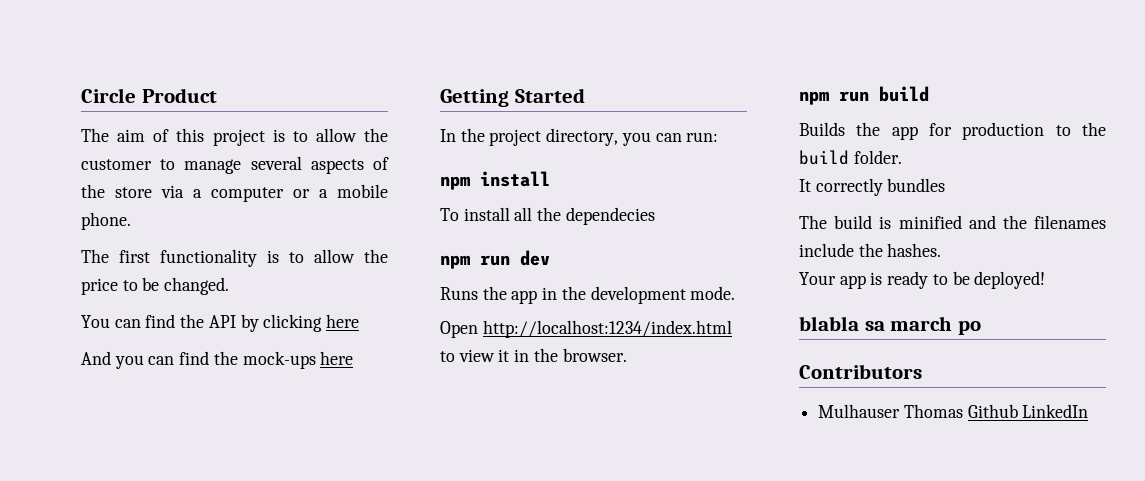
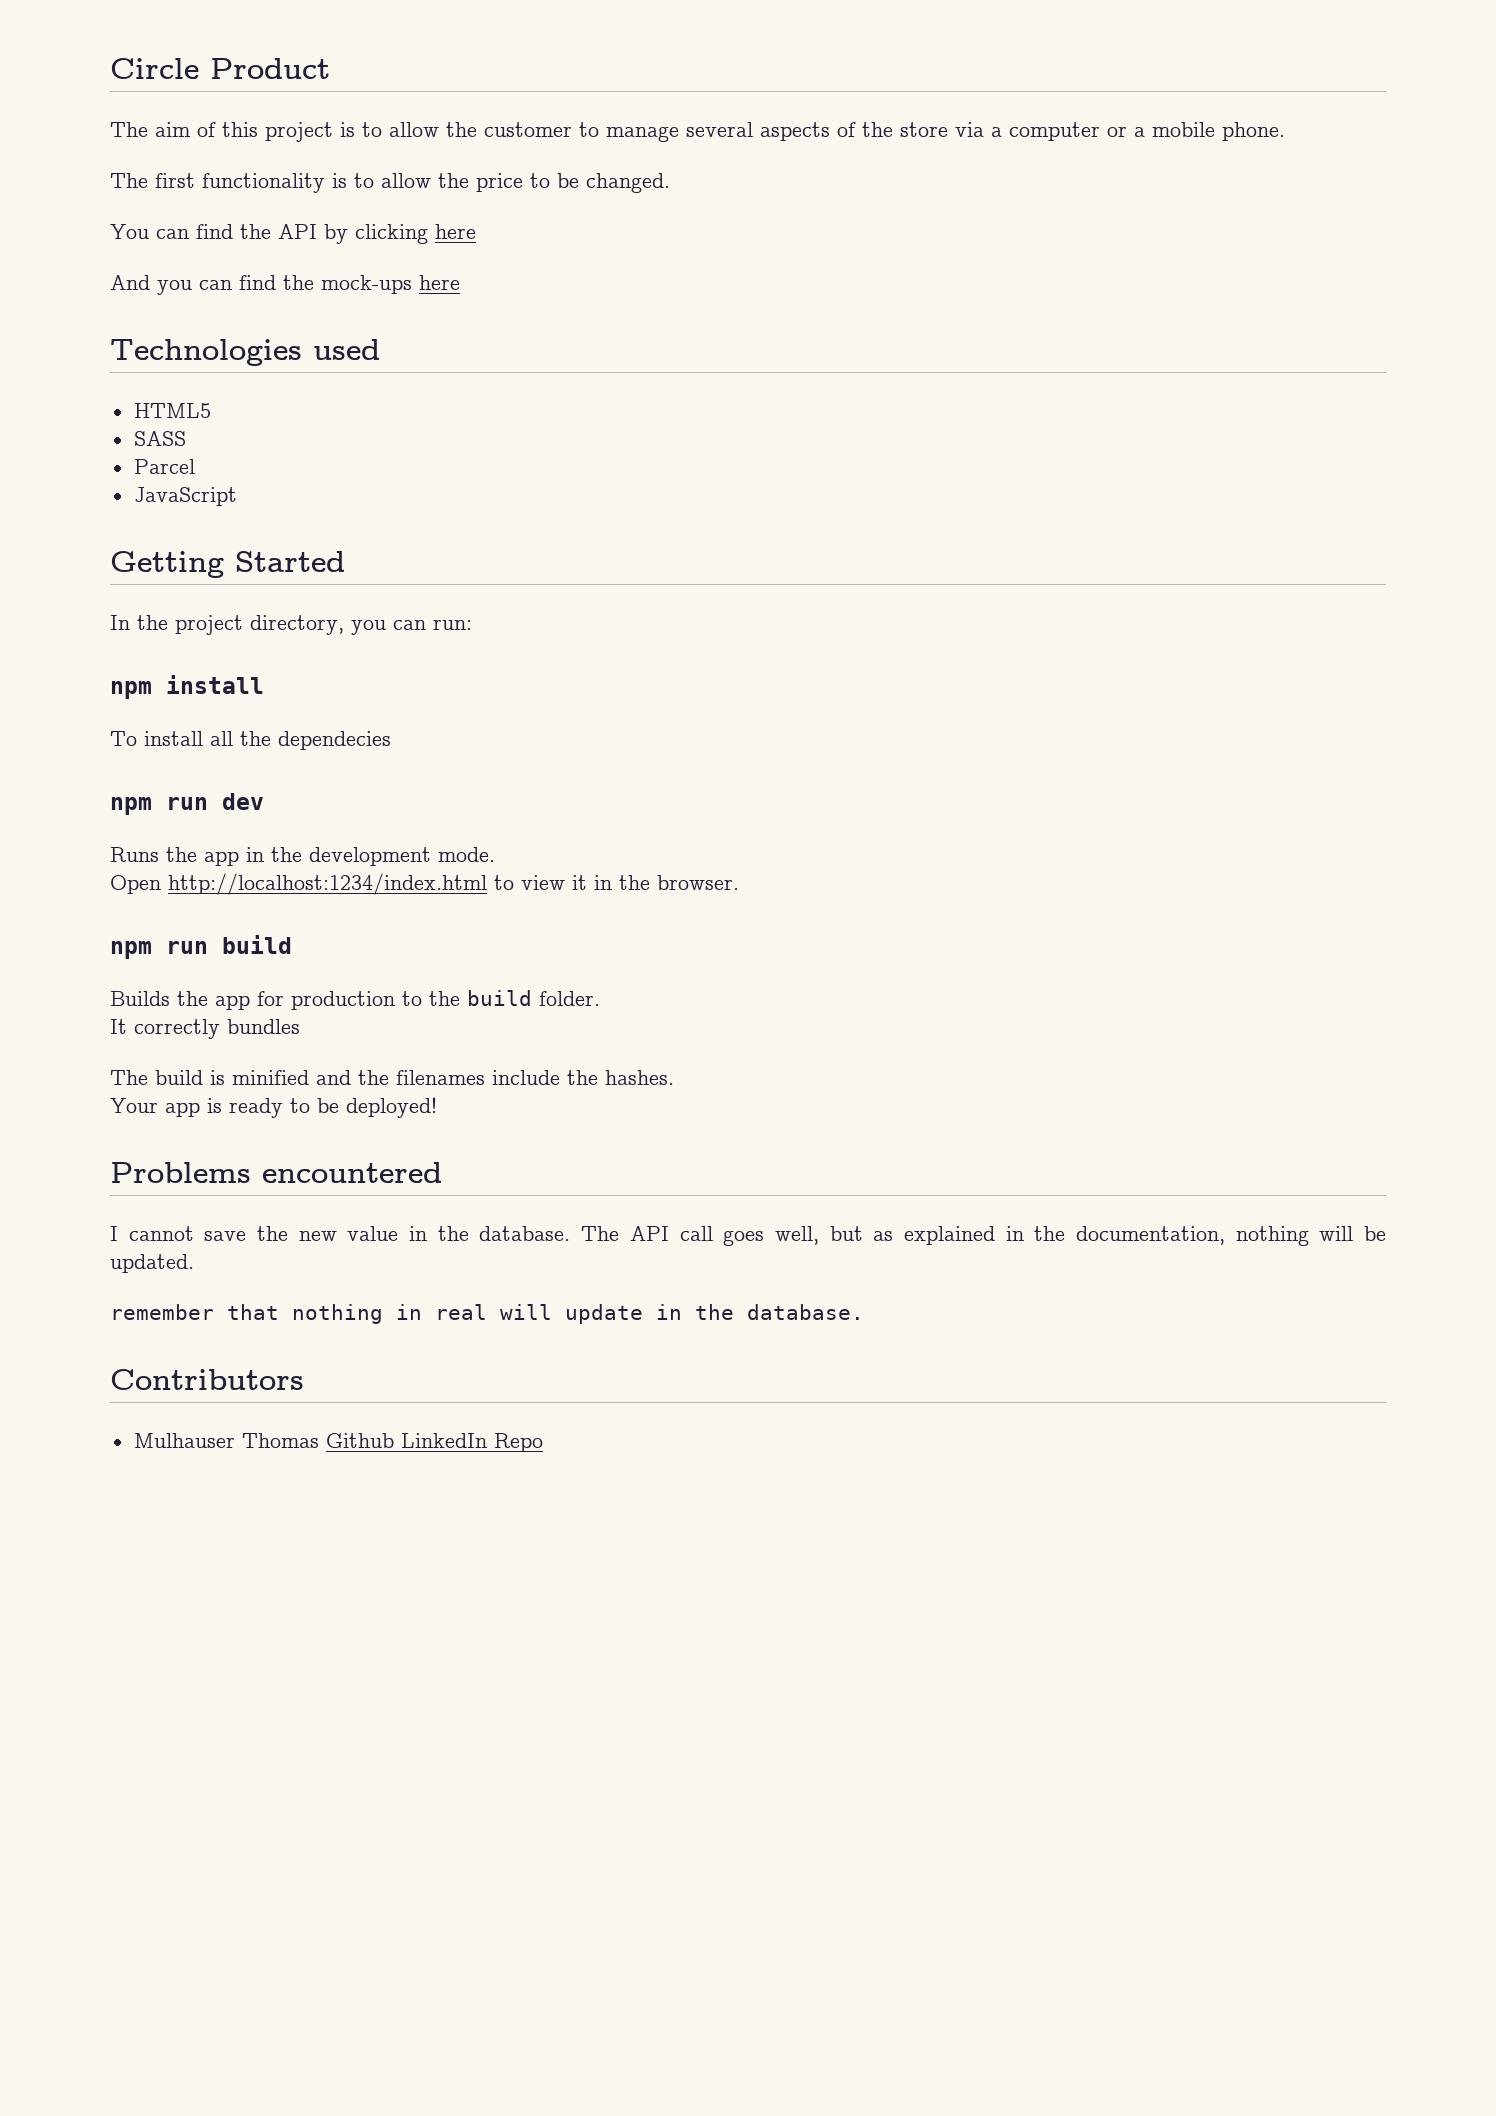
+ Technologies used
+ HTML5
+ SASS
+ Parcel
+ JavaScript
- blabla sa march po
+ Problems encountered
+ I cannot save the new value in the database. The API call goes well, but as explained in the documentation, nothing will be updated.
+ remember that nothing in real will update in the database.
- Mulhauser Thomas Github LinkedIn
+ Mulhauser Thomas Github LinkedIn Repo

